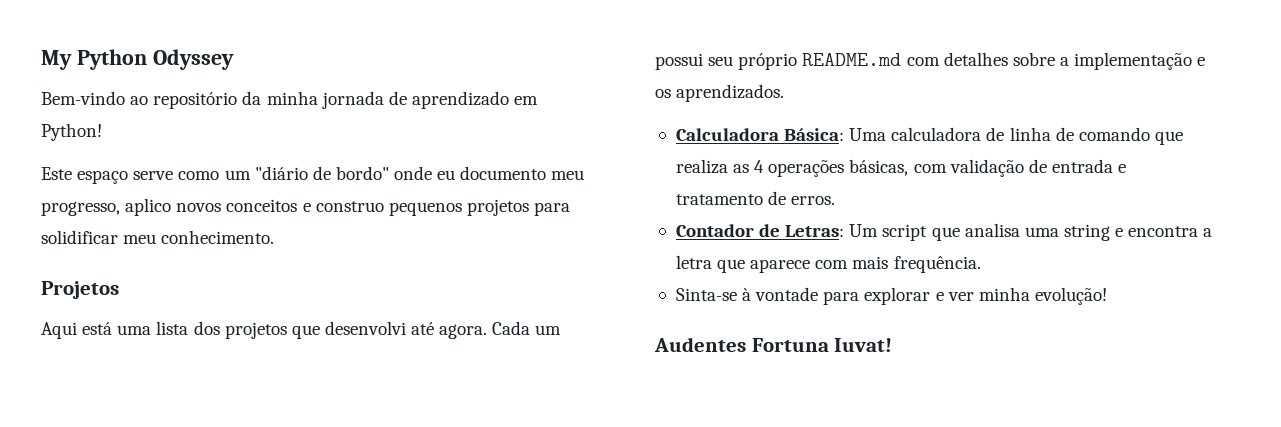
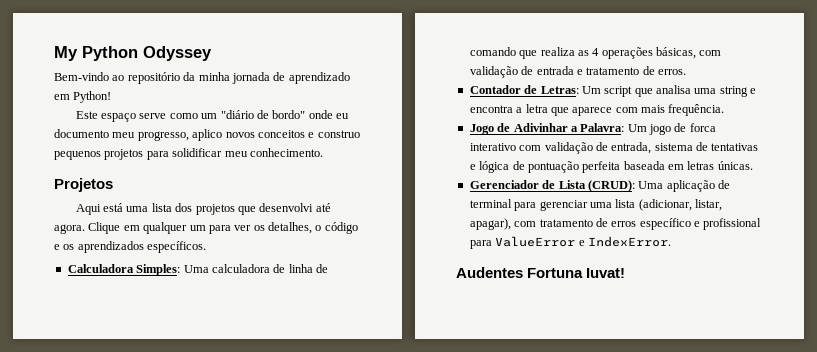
- Cada um possui seu próprio README.md com detalhes sobre a implementação e os aprendizados.
+ Clique em qualquer um para ver os detalhes, o código e os aprendizados específicos.
- Calculadora Básica: Uma calculadora de linha de comando que realiza as 4 operações básicas, com validação de entrada e tratamento de erros.
+ Calculadora Simples: Uma calculadora de linha de comando que realiza as 4 operações básicas, com validação de entrada e tratamento de erros.
- Sinta-se à vontade para explorar e ver minha evolução!
+ Jogo de Adivinhar a Palavra: Um jogo de forca interativo com validação de entrada, sistema de tentativas e lógica de pontuação perfeita baseada em letras únicas.
+ Gerenciador de Lista (CRUD): Uma aplicação de terminal para gerenciar uma lista (adicionar, listar, apagar), com tratamento de erros específico e profissional para ValueError e IndexError.

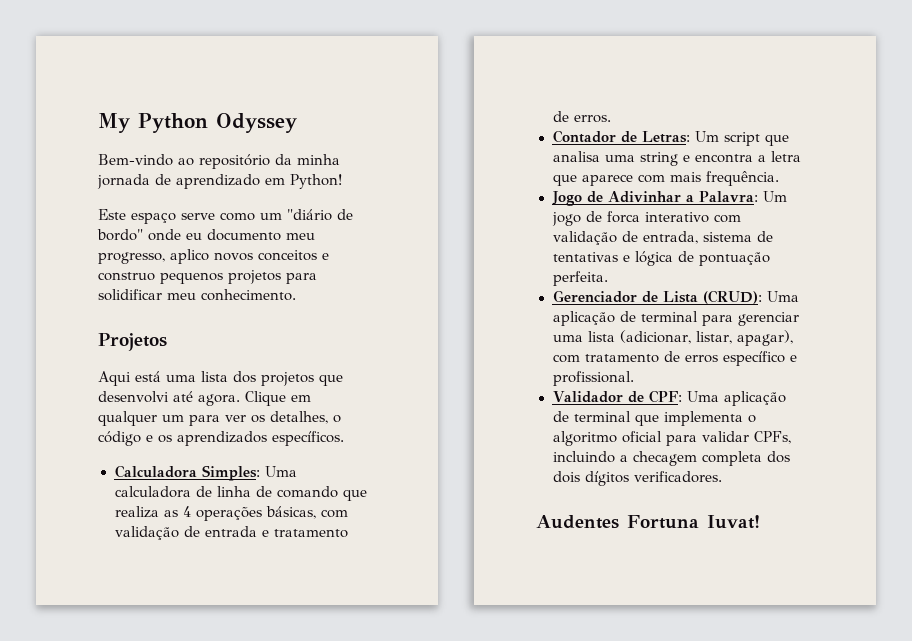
- Jogo de Adivinhar a Palavra: Um jogo de forca interativo com validação de entrada, sistema de tentativas e lógica de pontuação perfeita baseada em letras únicas.
+ Jogo de Adivinhar a Palavra: Um jogo de forca interativo com validação de entrada, sistema de tentativas e lógica de pontuação perfeita.
- Gerenciador de Lista (CRUD): Uma aplicação de terminal para gerenciar uma lista (adicionar, listar, apagar), com tratamento de erros específico e profissional para ValueError e IndexError.
+ Gerenciador de Lista (CRUD): Uma aplicação de terminal para gerenciar uma lista (adicionar, listar, apagar), com tratamento de erros específico e profissional.
+ Validador de CPF: Uma aplicação de terminal que implementa o algoritmo oficial para validar CPFs, incluindo a checagem completa dos dois dígitos verificadores.

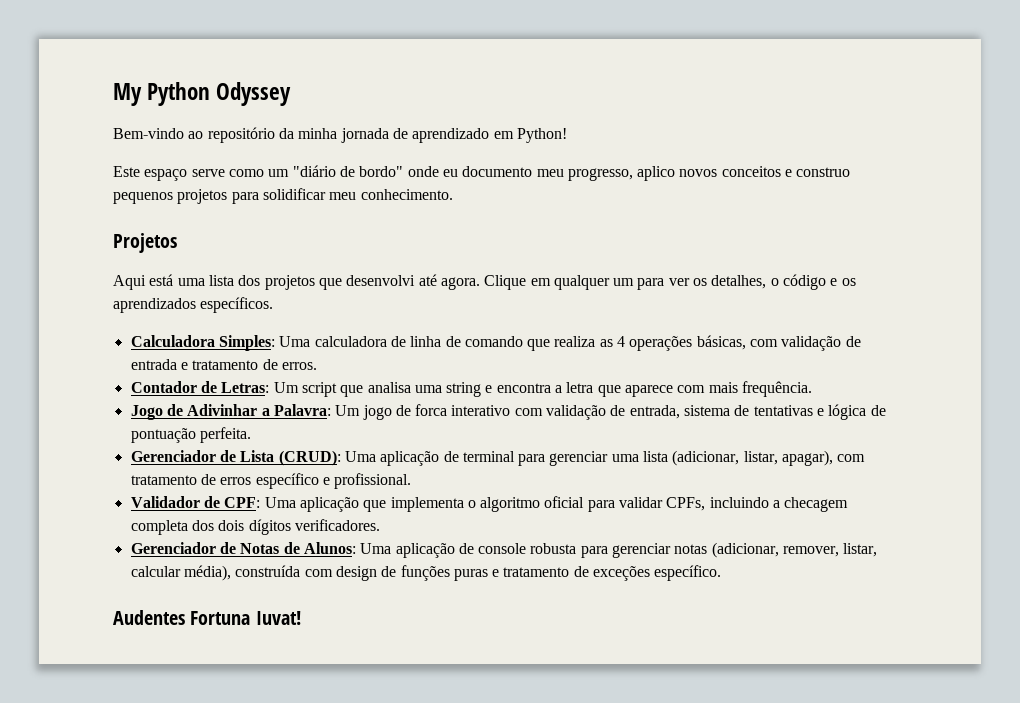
- Validador de CPF: Uma aplicação de terminal que implementa o algoritmo oficial para validar CPFs, incluindo a checagem completa dos dois dígitos verificadores.
+ Validador de CPF: Uma aplicação que implementa o algoritmo oficial para validar CPFs, incluindo a checagem completa dos dois dígitos verificadores.
+ Gerenciador de Notas de Alunos: Uma aplicação de console robusta para gerenciar notas (adicionar, remover, listar, calcular média), construída com design de funções puras e tratamento de exceções específico.

